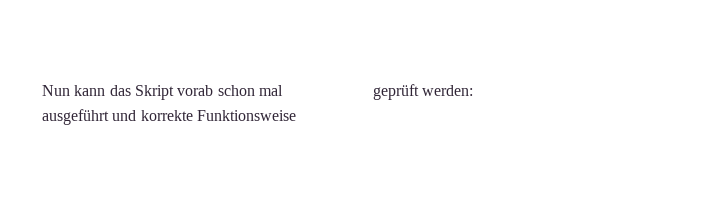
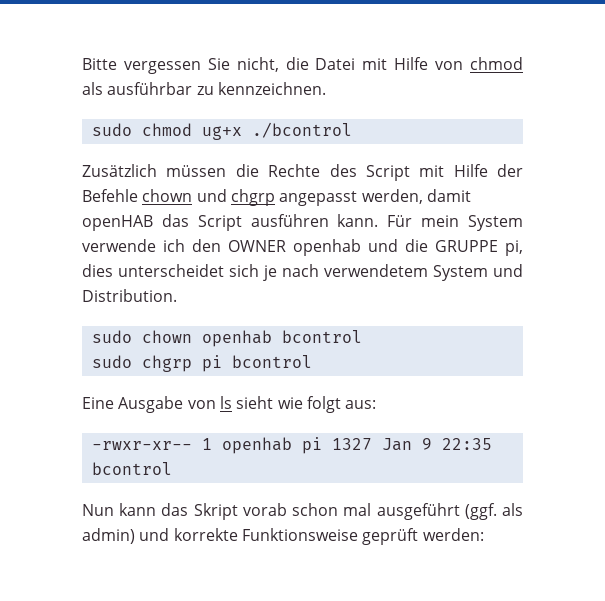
+ Bitte vergessen Sie nicht, die Datei mit Hilfe von chmod als ausführbar zu kennzeichnen.
+ sudo chmod ug+x ./bcontrol
+ Zusätzlich müssen die Rechte des Script mit Hilfe der Befehle chown und chgrp angepasst werden, damit openHAB das Script ausführen kann. Für mein System verwende ich den OWNER openhab und die GRUPPE pi, dies unterscheidet sich je nach verwendetem System und Distribution.
+ sudo chown openhab bcontrol
+ sudo chgrp pi bcontrol
+ Eine Ausgabe von ls sieht wie folgt aus:
+ -rwxr-xr-- 1 openhab pi 1327 Jan 9 22:35 bcontrol
- Nun kann das Skript vorab schon mal ausgeführt und korrekte Funktionsweise geprüft werden:
+ Nun kann das Skript vorab schon mal ausgeführt (ggf. als admin) und korrekte Funktionsweise geprüft werden:

